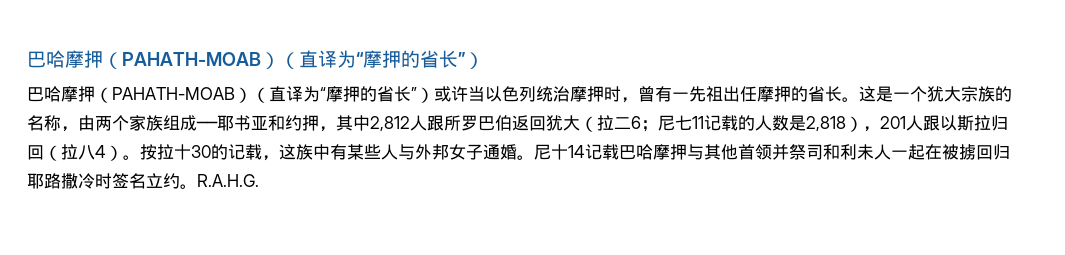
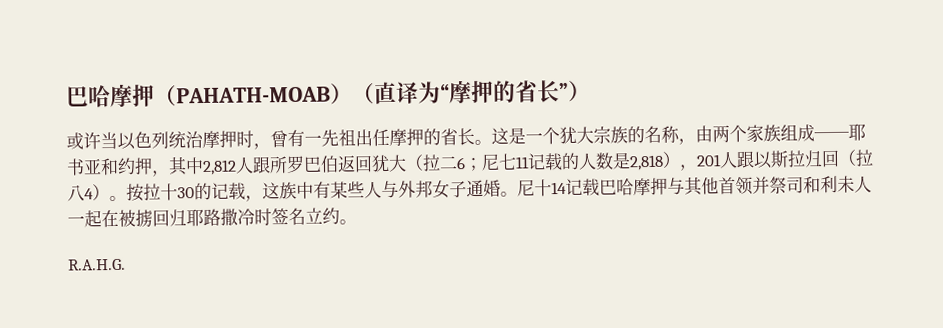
- 巴哈摩押（PAHATH-MOAB）（直译为“摩押的省长”）或许当以色列统治摩押时，曾有一先祖出任摩押的省长。
+ 或许当以色列统治摩押时，曾有一先祖出任摩押的省长。
- 尼十14记载巴哈摩押与其他首领并祭司和利未人一起在被掳回归耶路撒冷时签名立约。R.A.H.G.
+ 尼十14记载巴哈摩押与其他首领并祭司和利未人一起在被掳回归耶路撒冷时签名立约。
+ R.A.H.G.

